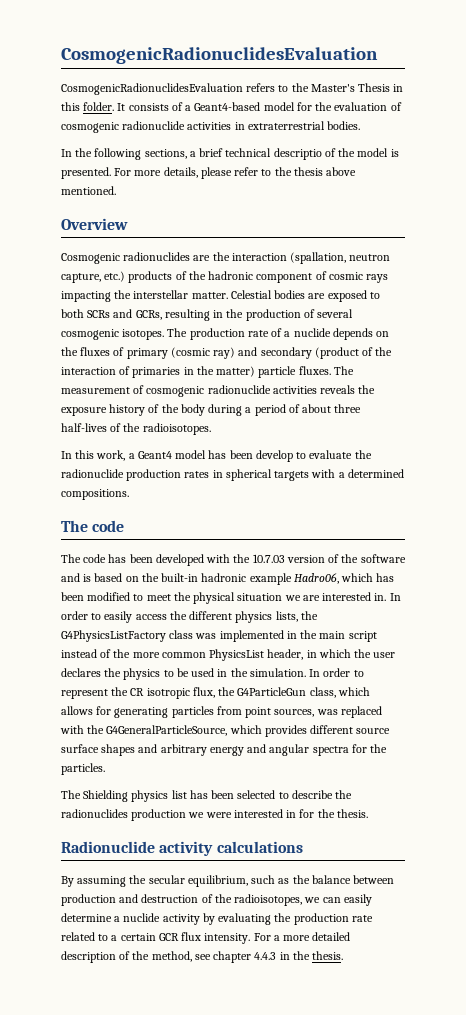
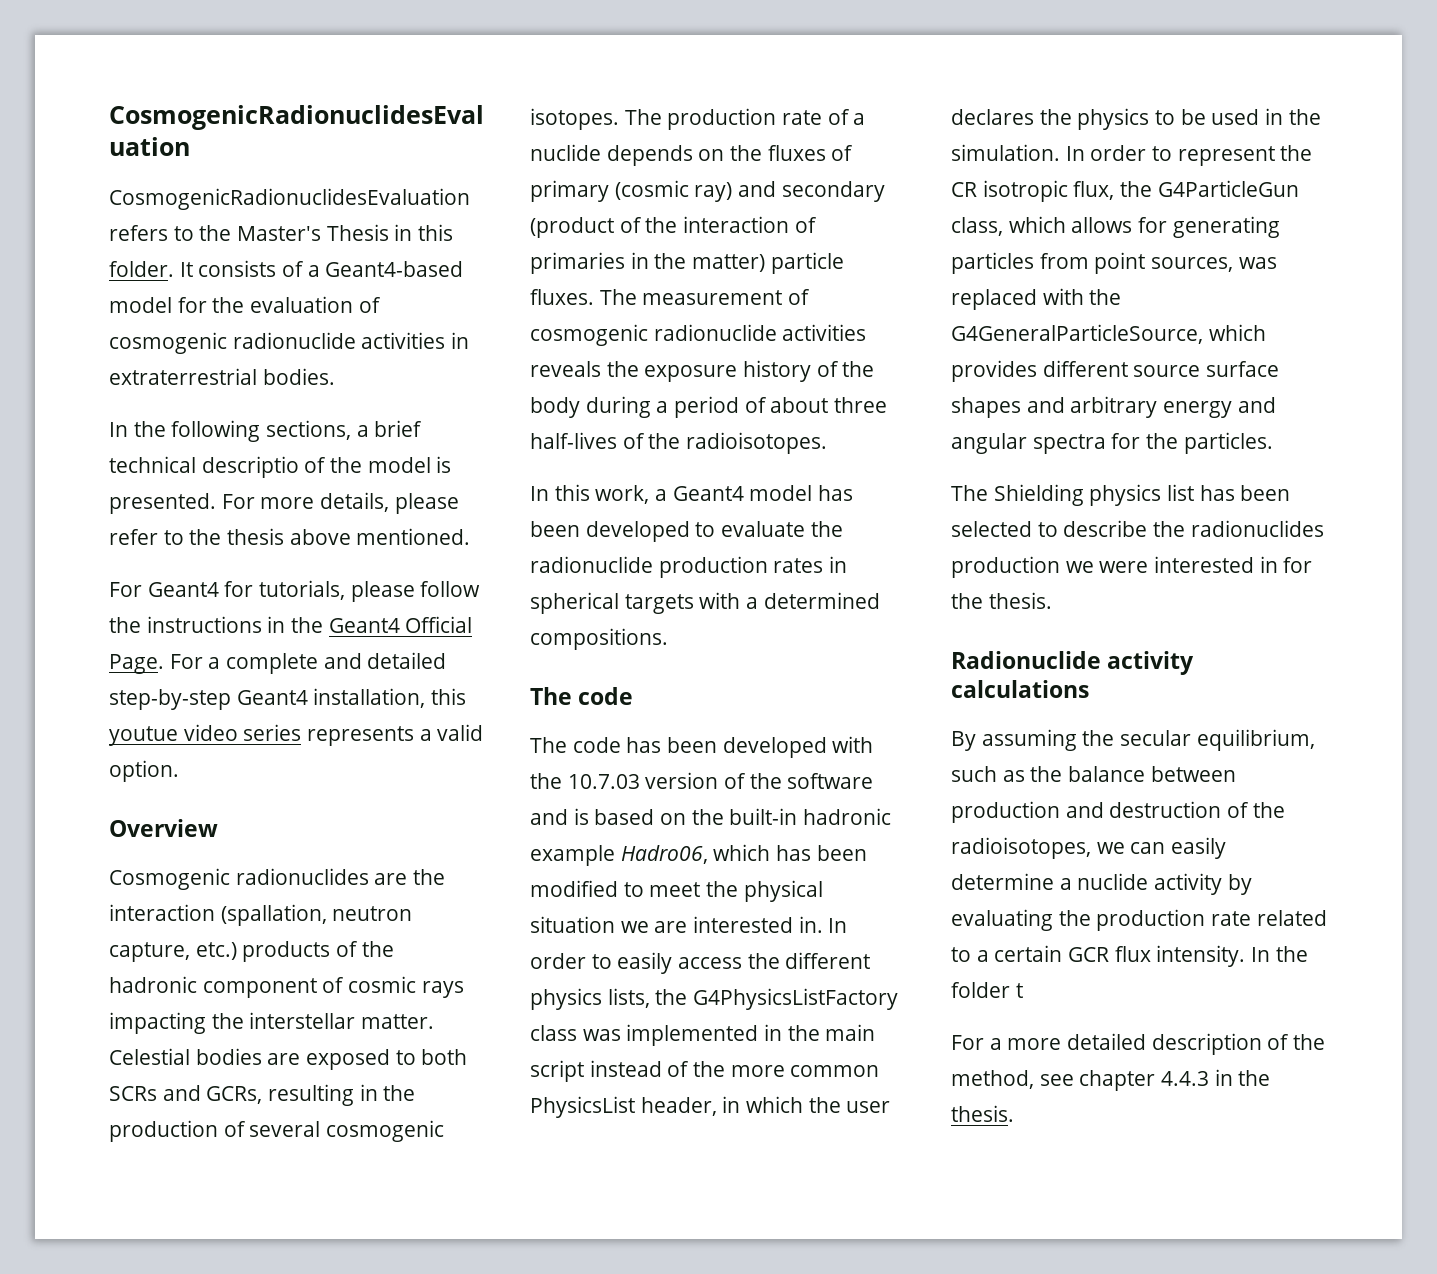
+ For Geant4 for tutorials, please follow the instructions in the Geant4 Official Page. For a complete and detailed step-by-step Geant4 installation, this youtue video series represents a valid option.
- In this work, a Geant4 model has been develop to evaluate the radionuclide production rates in spherical targets with a determined compositions.
+ In this work, a Geant4 model has been developed to evaluate the radionuclide production rates in spherical targets with a determined compositions.
- By assuming the secular equilibrium, such as the balance between production and destruction of the radioisotopes, we can easily determine a nuclide activity by evaluating the production rate related to a certain GCR flux intensity. For a more detailed description of the method, see chapter 4.4.3 in the thesis.
+ By assuming the secular equilibrium, such as the balance between production and destruction of the radioisotopes, we can easily determine a nuclide activity by evaluating the production rate related to a certain GCR flux intensity. In the folder t
+ For a more detailed description of the method, see chapter 4.4.3 in the thesis.

